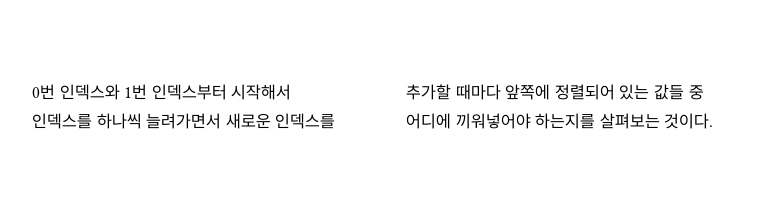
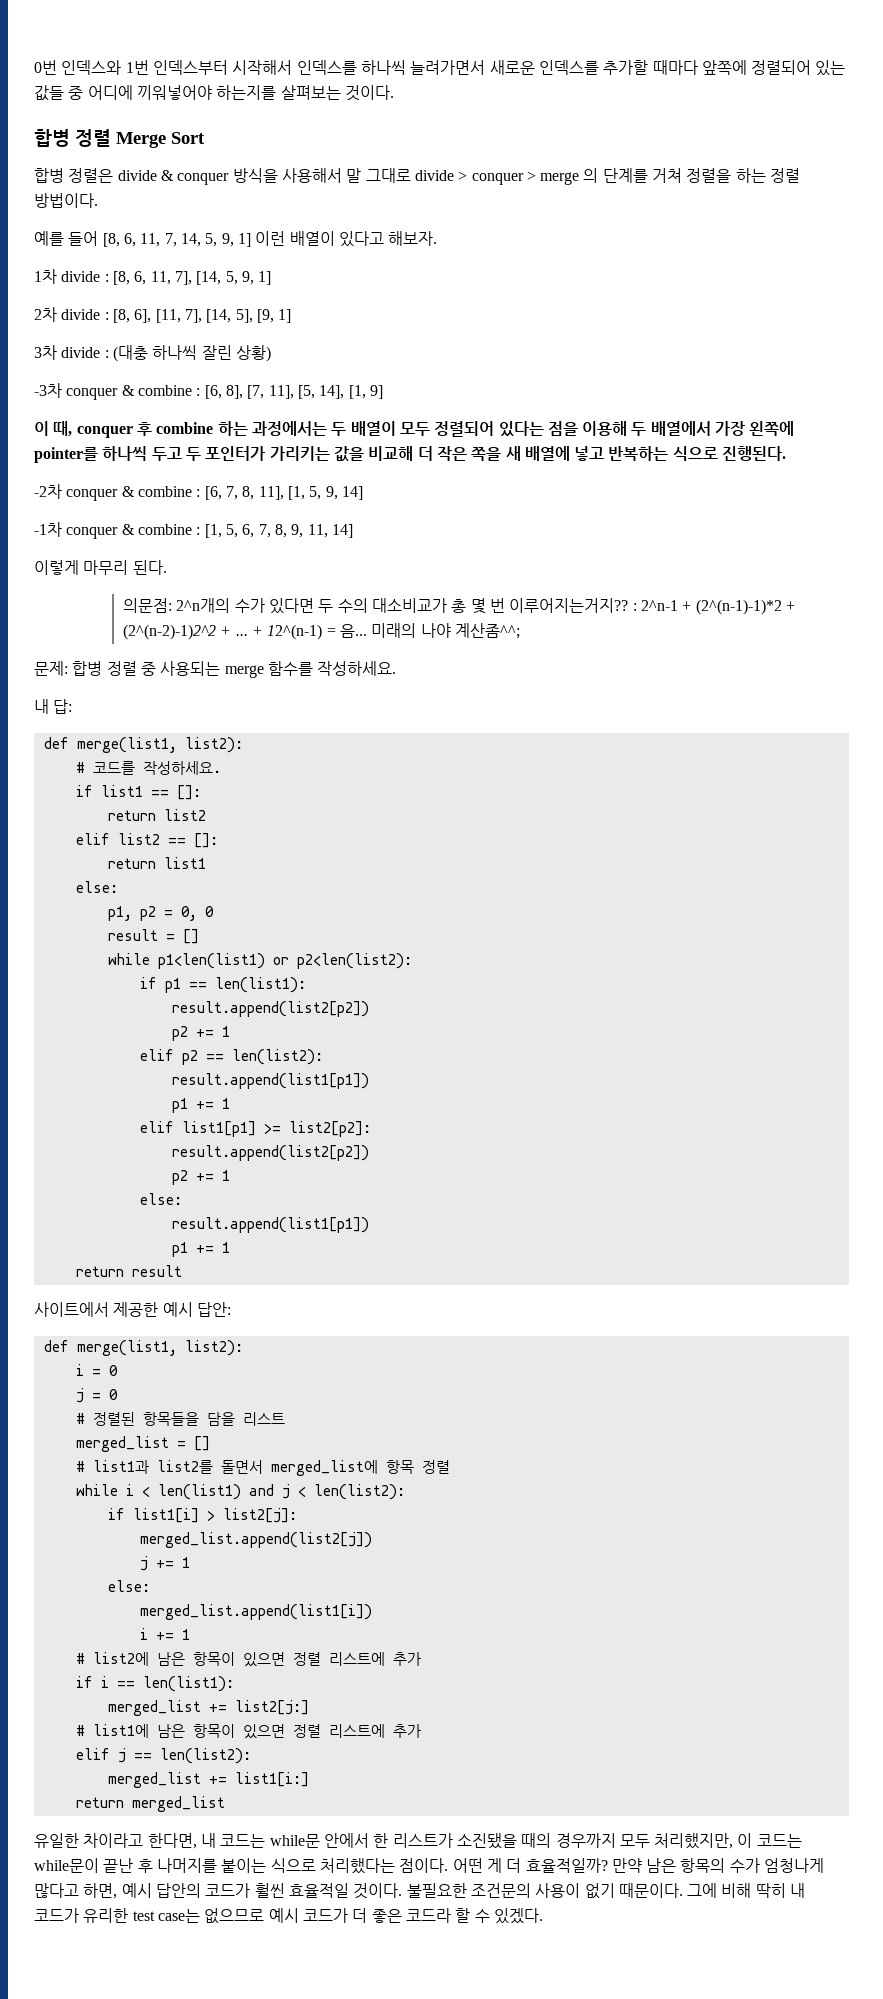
+ 합병 정렬 Merge Sort
+ 합병 정렬은 divide & conquer 방식을 사용해서 말 그대로 divide > conquer > merge 의 단계를 거쳐 정렬을 하는 정렬 방법이다.
+ 예를 들어 [8, 6, 11, 7, 14, 5, 9, 1] 이런 배열이 있다고 해보자.
+ 1차 divide : [8, 6, 11, 7], [14, 5, 9, 1]
+ 2차 divide : [8, 6], [11, 7], [14, 5], [9, 1]
+ 3차 divide : (대충 하나씩 잘린 상황)
+ -3차 conquer & combine : [6, 8], [7, 11], [5, 14], [1, 9]
+ 이 때, conquer 후 combine 하는 과정에서는 두 배열이 모두 정렬되어 있다는 점을 이용해 두 배열에서 가장 왼쪽에 pointer를 하나씩 두고 두 포인터가 가리키는 값을 비교해 더 작은 쪽을 새 배열에 넣고 반복하는 식으로 진행된다.
+ -2차 conquer & combine : [6, 7, 8, 11], [1, 5, 9, 14]
+ -1차 conquer & combine : [1, 5, 6, 7, 8, 9, 11, 14]
+ 이렇게 마무리 된다.
+ 의문점: 2^n개의 수가 있다면 두 수의 대소비교가 총 몇 번 이루어지는거지?? : 2^n-1 + (2^(n-1)-1)*2 + (2^(n-2)-1)2^2 + ... + 12^(n-1) = 음... 미래의 나야 계산좀^^;
+ 문제: 합병 정렬 중 사용되는 merge 함수를 작성하세요.
+ 내 답:
+ def merge(list1, list2):
+ # 코드를 작성하세요.
+ if list1 == []:
+ return list2
+ elif list2 == []:
+ return list1
+ else:
+ p1, p2 = 0, 0
+ result = []
+ while p1<len(list1) or p2<len(list2):
+ if p1 == len(list1):
+ result.append(list2[p2])
+ p2 += 1
+ elif p2 == len(list2):
+ result.append(list1[p1])
+ p1 += 1
+ elif list1[p1] >= list2[p2]:
+ result.append(list2[p2])
+ p2 += 1
+ else:
+ result.append(list1[p1])
+ p1 += 1
+ return result
+ 사이트에서 제공한 예시 답안:
+ def merge(list1, list2):
+ i = 0
+ j = 0
+ # 정렬된 항목들을 담을 리스트
+ merged_list = []
+ # list1과 list2를 돌면서 merged_list에 항목 정렬
+ while i < len(list1) and j < len(list2):
+ if list1[i] > list2[j]:
+ merged_list.append(list2[j])
+ j += 1
+ else:
+ merged_list.append(list1[i])
+ i += 1
+ # list2에 남은 항목이 있으면 정렬 리스트에 추가
+ if i == len(list1):
+ merged_list += list2[j:]
+ # list1에 남은 항목이 있으면 정렬 리스트에 추가
+ elif j == len(list2):
+ merged_list += list1[i:]
+ return merged_list
+ 유일한 차이라고 한다면, 내 코드는 while문 안에서 한 리스트가 소진됐을 때의 경우까지 모두 처리했지만, 이 코드는 while문이 끝난 후 나머지를 붙이는 식으로 처리했다는 점이다. 어떤 게 더 효율적일까? 만약 남은 항목의 수가 엄청나게 많다고 하면, 예시 답안의 코드가 훨씬 효율적일 것이다. 불필요한 조건문의 사용이 없기 때문이다. 그에 비해 딱히 내 코드가 유리한 test case는 없으므로 예시 코드가 더 좋은 코드라 할 수 있겠다.

